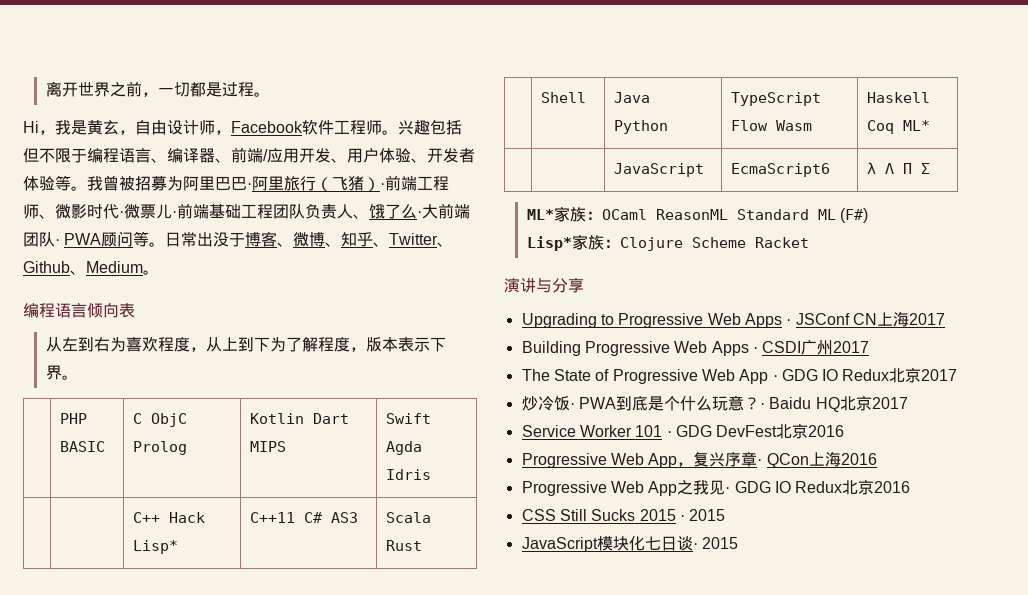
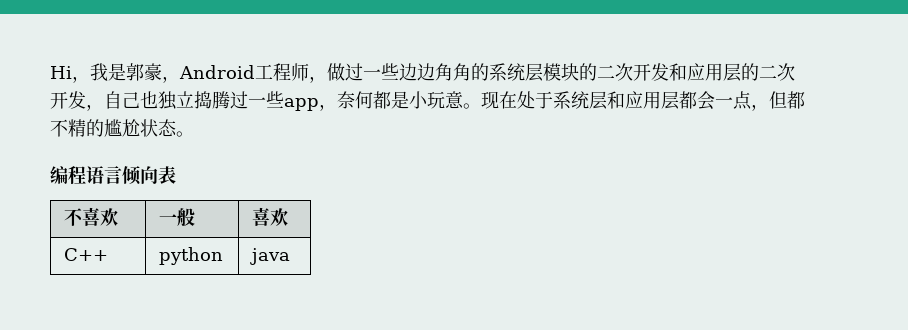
- 离开世界之前，一切都是过程。
- Hi，我是黄玄，自由设计师，Facebook软件工程师。兴趣包括但不限于编程语言、编译器、前端/应用开发、用户体验、开发者体验等。我曾被招募为阿里巴巴·阿里旅行（飞猪）·前端工程师、微影时代·微票儿·前端基础工程团队负责人、饿了么·大前端团队· PWA顾问等。日常出没于博客、微博、知乎、Twitter、Github、Medium。
+ Hi，我是郭豪，Android工程师，做过一些边边角角的系统层模块的二次开发和应用层的二次开发，自己也独立捣腾过一些app，奈何都是小玩意。现在处于系统层和应用层都会一点，但都不精的尴尬状态。
- 从左到右为喜欢程度，从上到下为了解程度，版本表示下界。
- | PHP BASIC | C ObjC Prolog | Kotlin Dart MIPS | Swift Agda Idris
- | | C++ Hack Lisp* | C++11 C# AS3 | Scala Rust
- | Shell | Java Python | TypeScript Flow Wasm | Haskell Coq ML*
- | | JavaScript | EcmaScript6 | λ Λ Π Σ
- ML*家族：OCaml ReasonML Standard ML (F#)
- Lisp*家族：Clojure Scheme Racket
- 演讲与分享
- Upgrading to Progressive Web Apps · JSConf CN上海2017
- Building Progressive Web Apps · CSDI广州2017
- The State of Progressive Web App · GDG IO Redux北京2017
- 炒冷饭· PWA到底是个什么玩意？· Baidu HQ北京2017
- Service Worker 101 · GDG DevFest北京2016
- Progressive Web App，复兴序章· QCon上海2016
- Progressive Web App之我见· GDG IO Redux北京2016
- CSS Still Sucks 2015 · 2015
- JavaScript模块化七日谈· 2015
+ 不喜欢 | 一般 | 喜欢
+ C++ | python | java

